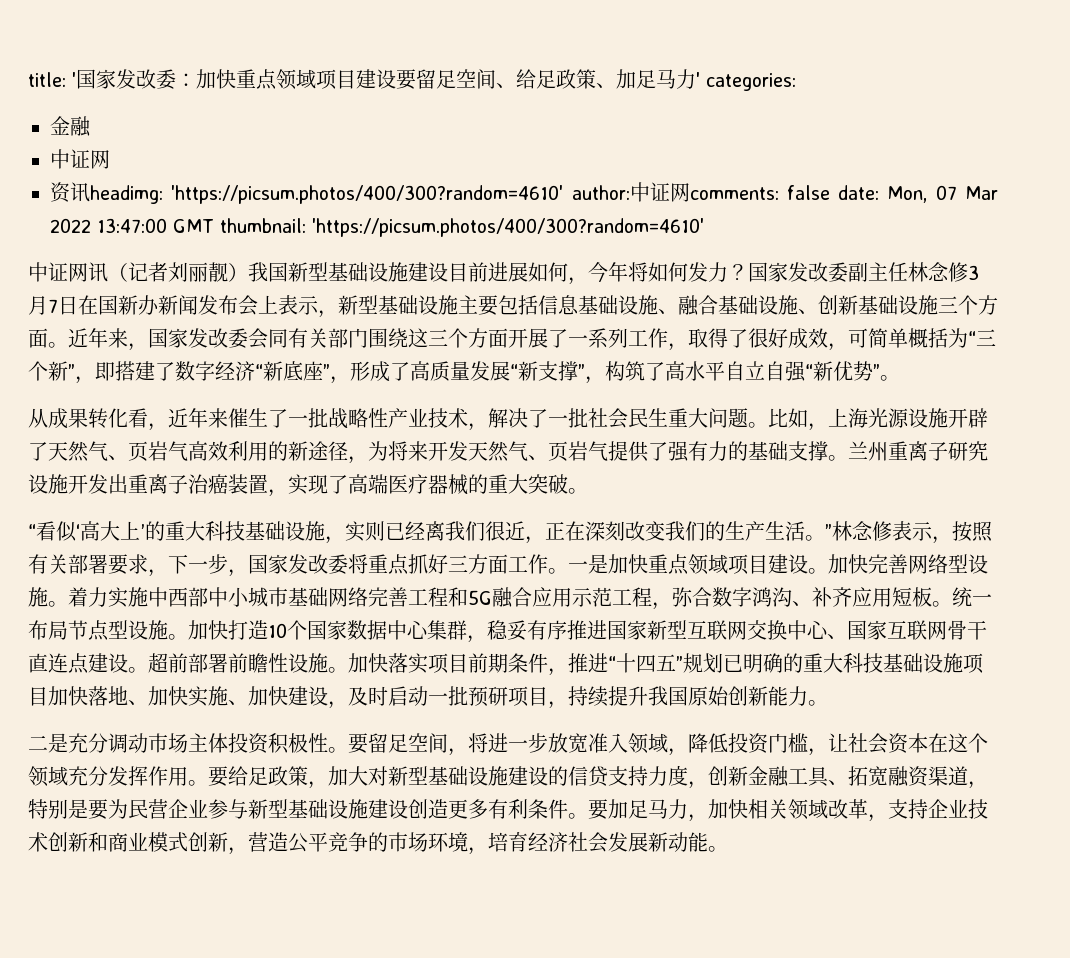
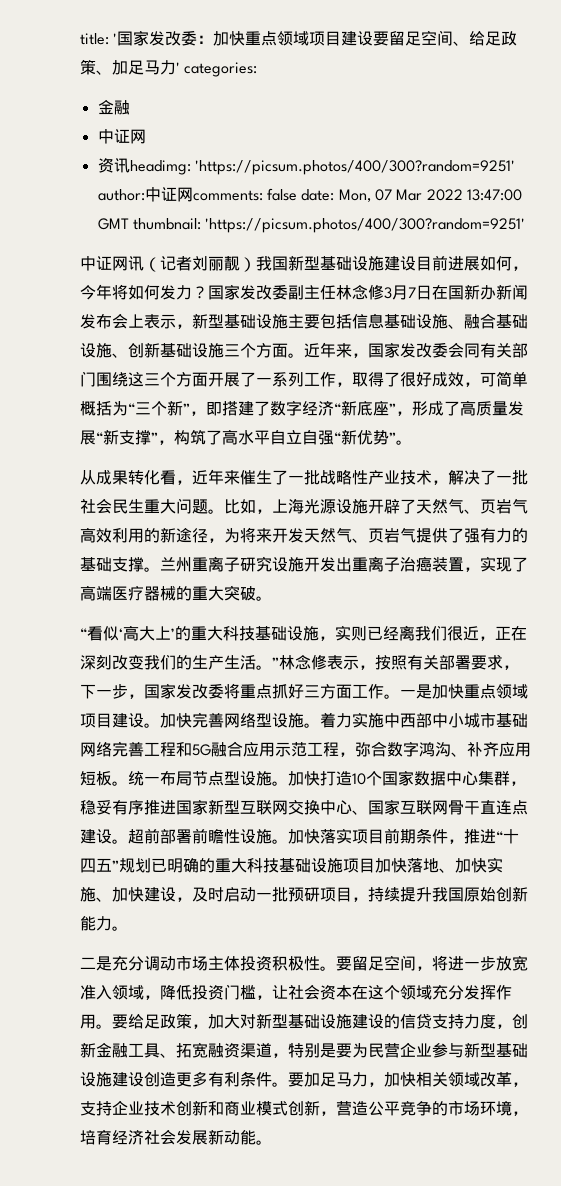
- 资讯headimg: 'https://picsum.photos/400/300?random=4610' author:中证网comments: false date: Mon, 07 Mar 2022 13:47:00 GMT thumbnail: 'https://picsum.photos/400/300?random=4610'
+ 资讯headimg: 'https://picsum.photos/400/300?random=9251' author:中证网comments: false date: Mon, 07 Mar 2022 13:47:00 GMT thumbnail: 'https://picsum.photos/400/300?random=9251'

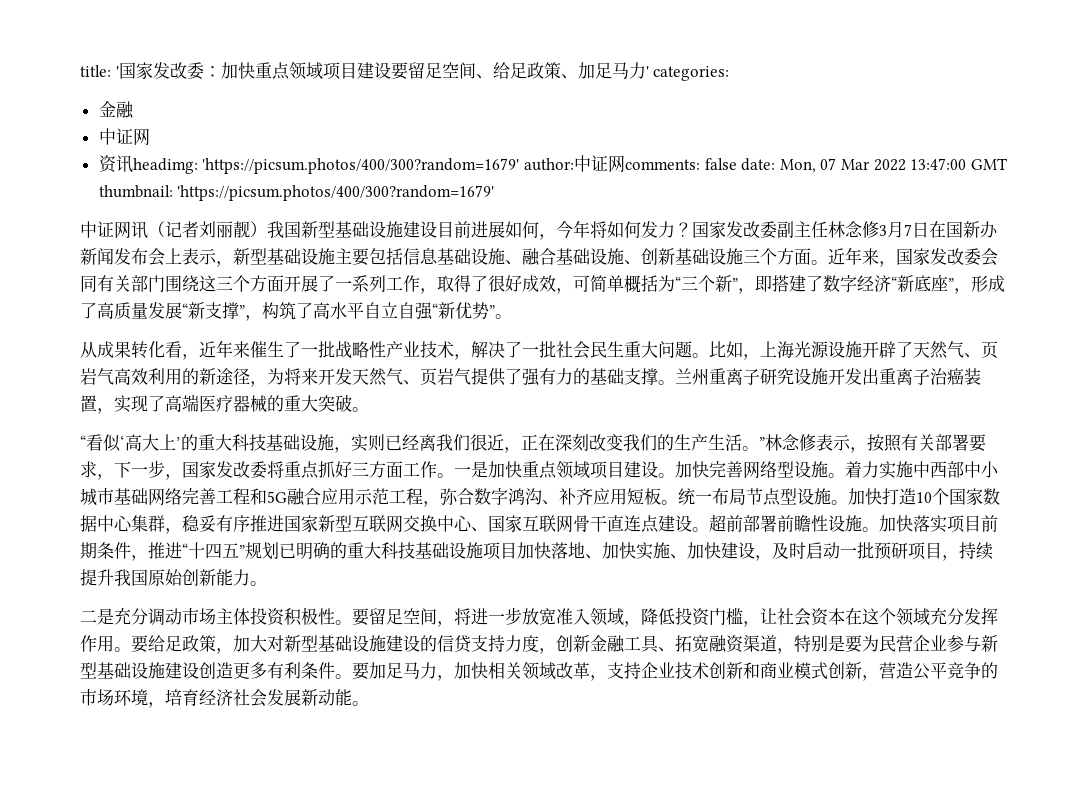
- 资讯headimg: 'https://picsum.photos/400/300?random=9251' author:中证网comments: false date: Mon, 07 Mar 2022 13:47:00 GMT thumbnail: 'https://picsum.photos/400/300?random=9251'
+ 资讯headimg: 'https://picsum.photos/400/300?random=1679' author:中证网comments: false date: Mon, 07 Mar 2022 13:47:00 GMT thumbnail: 'https://picsum.photos/400/300?random=1679'

